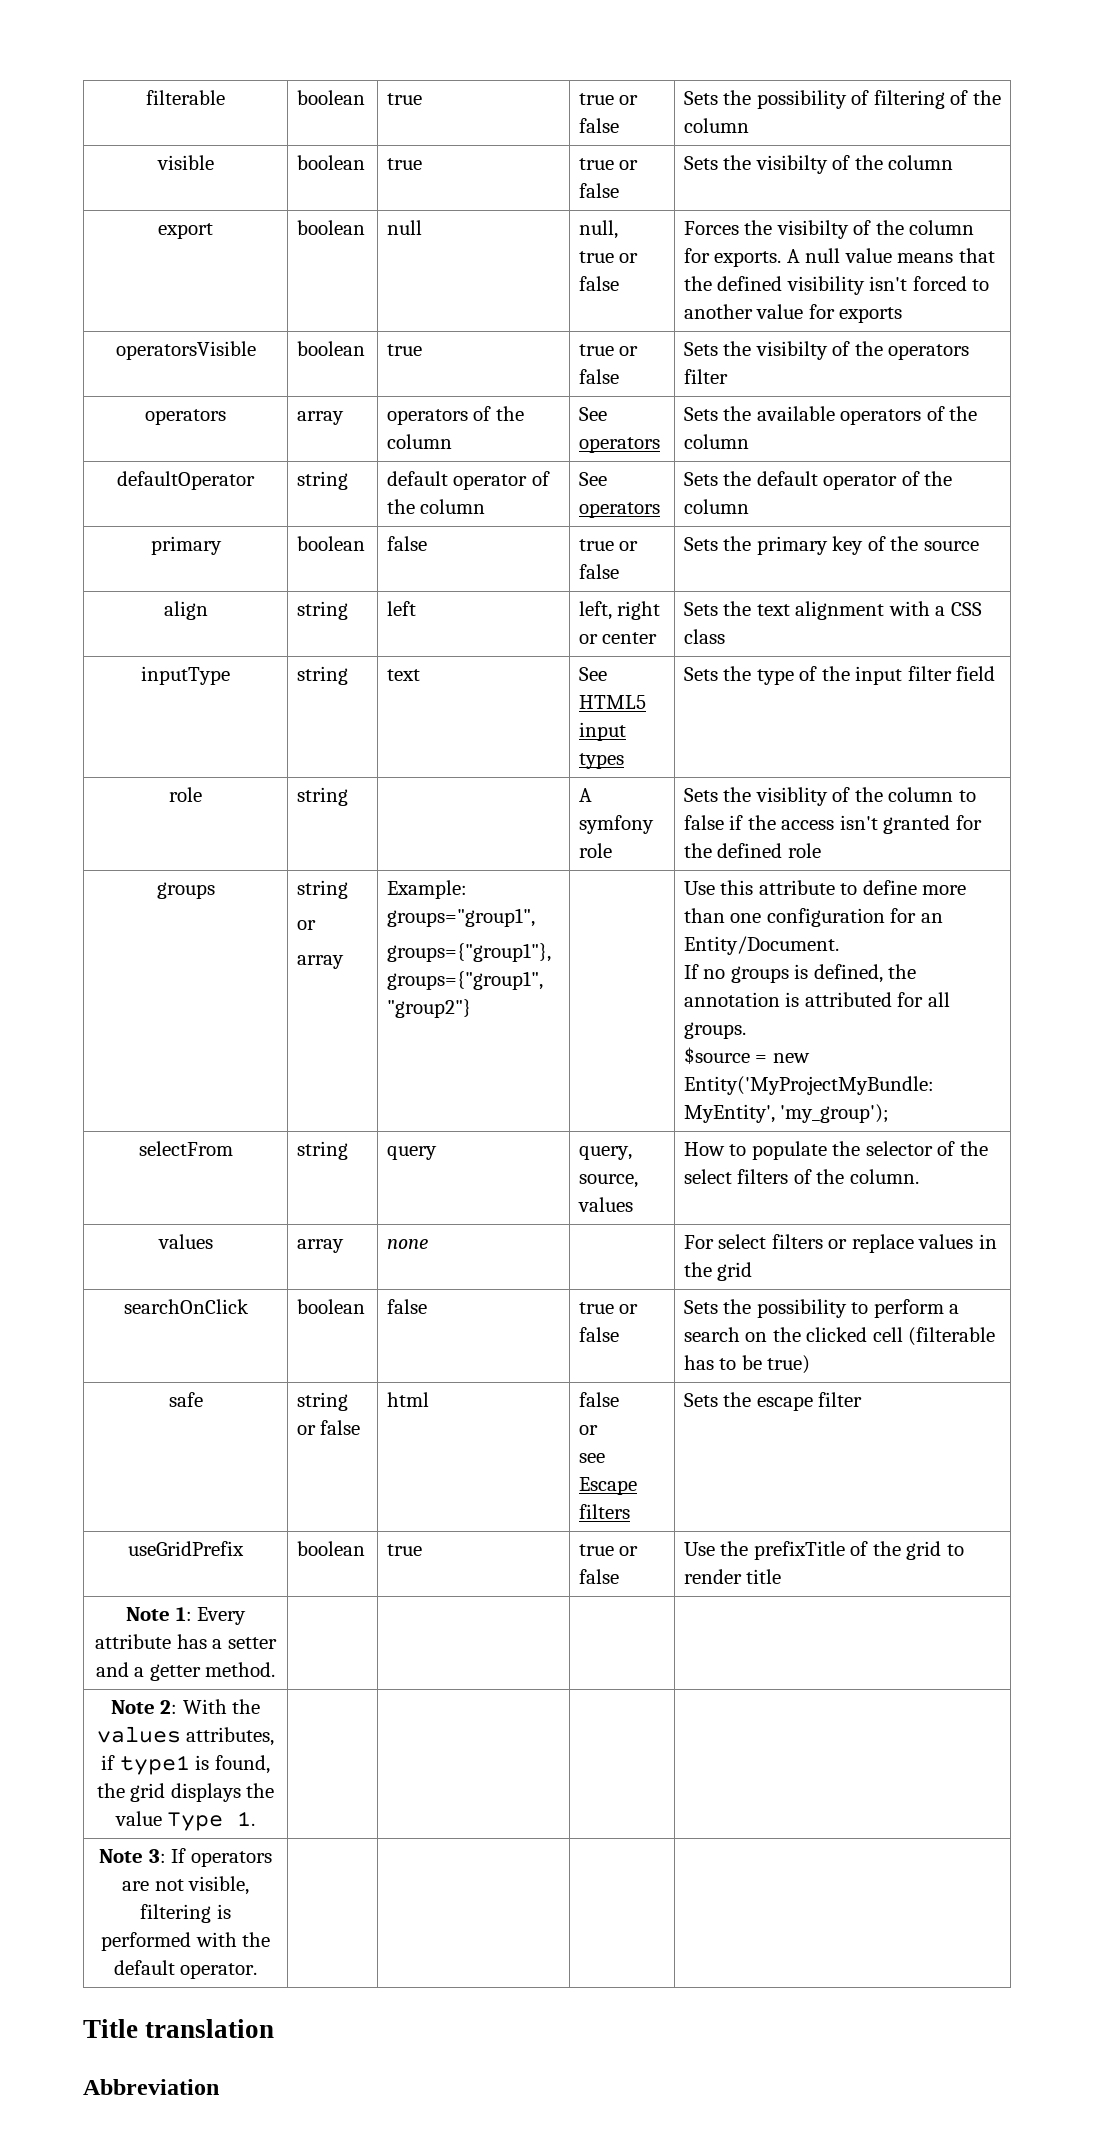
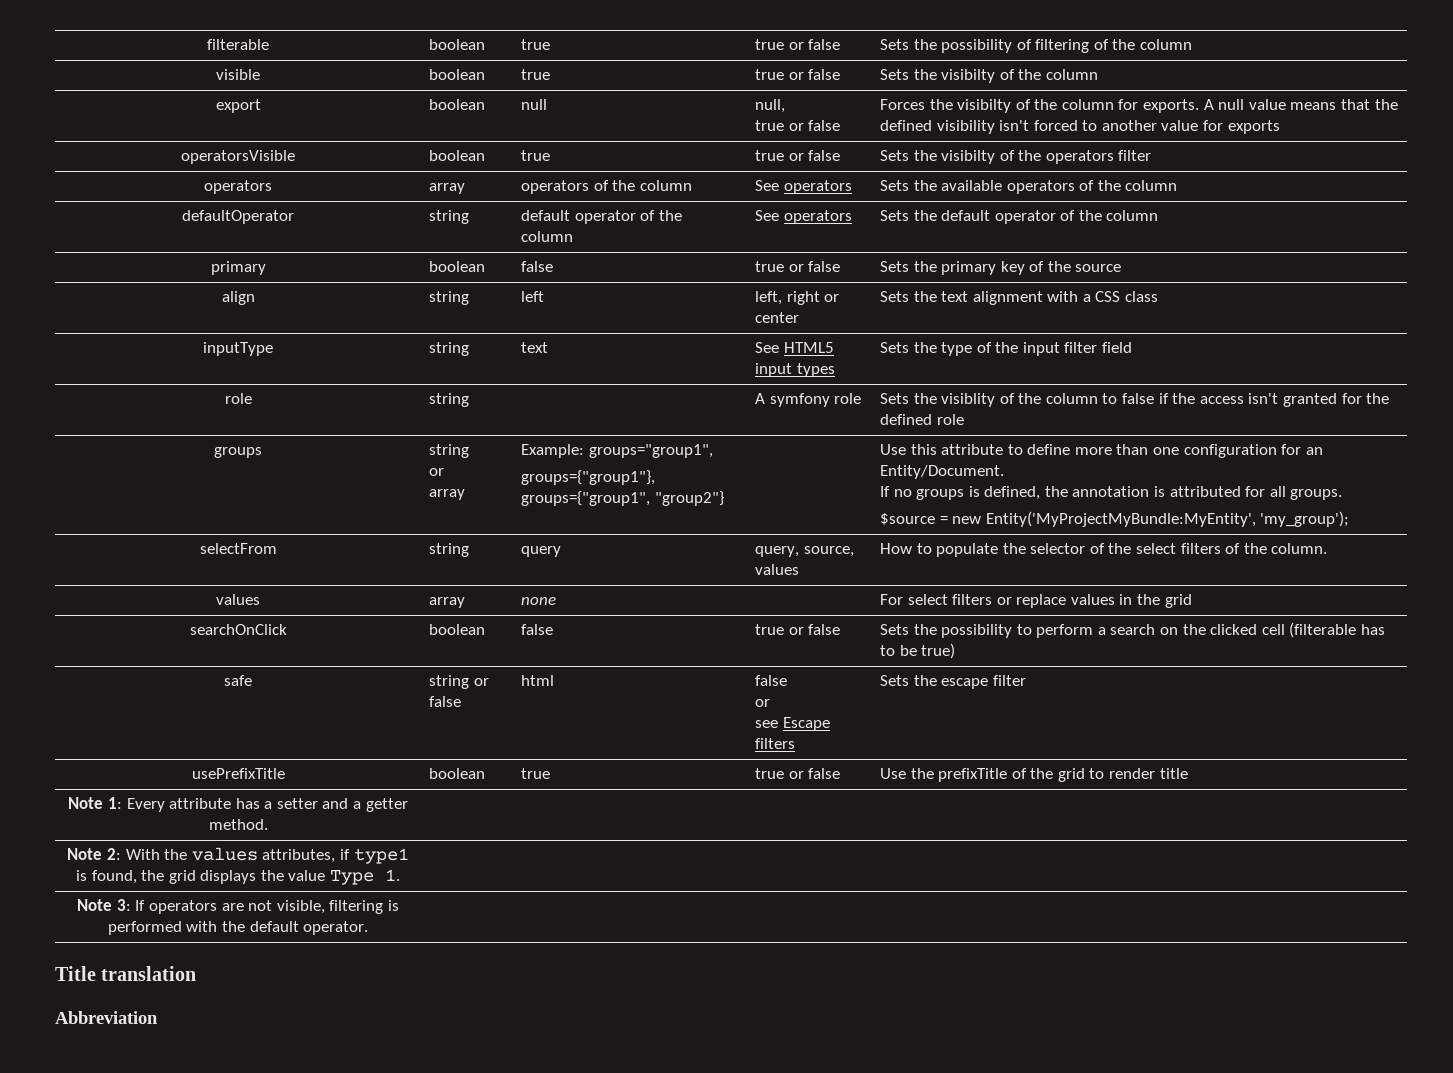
- useGridPrefix | boolean | true | true or false | Use the prefixTitle of the grid to render title
+ usePrefixTitle | boolean | true | true or false | Use the prefixTitle of the grid to render title

